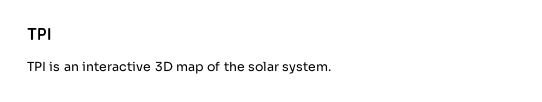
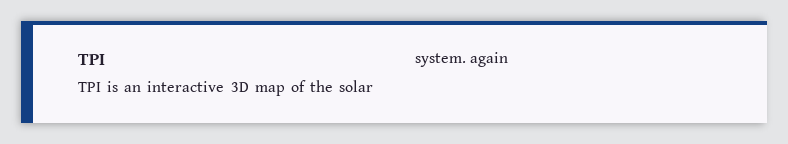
- TPI is an interactive 3D map of the solar system.
+ TPI is an interactive 3D map of the solar system. again

